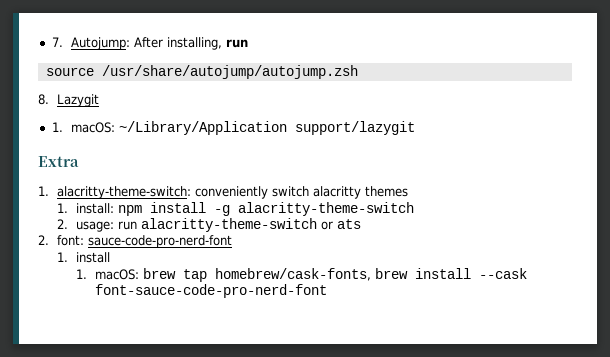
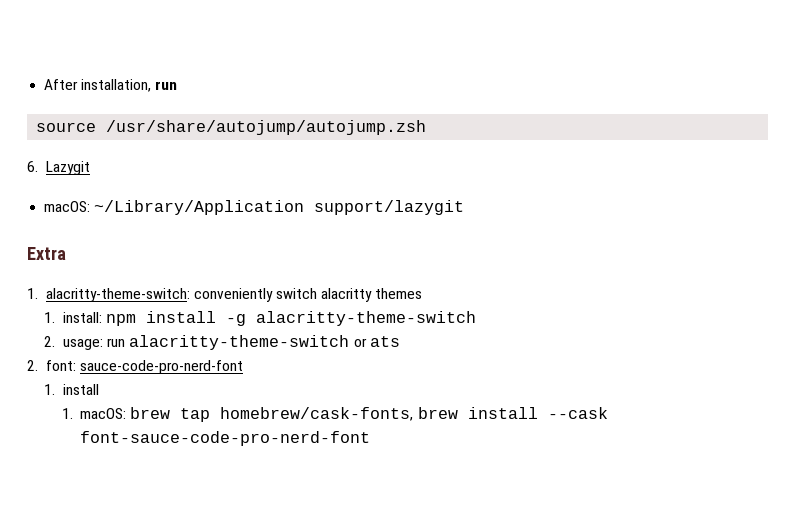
- 7. Autojump: After installing, run
+ After installation, run
- 8. Lazygit
+ 6. Lazygit
- 1. macOS: ~/Library/Application support/lazygit
+ macOS: ~/Library/Application support/lazygit

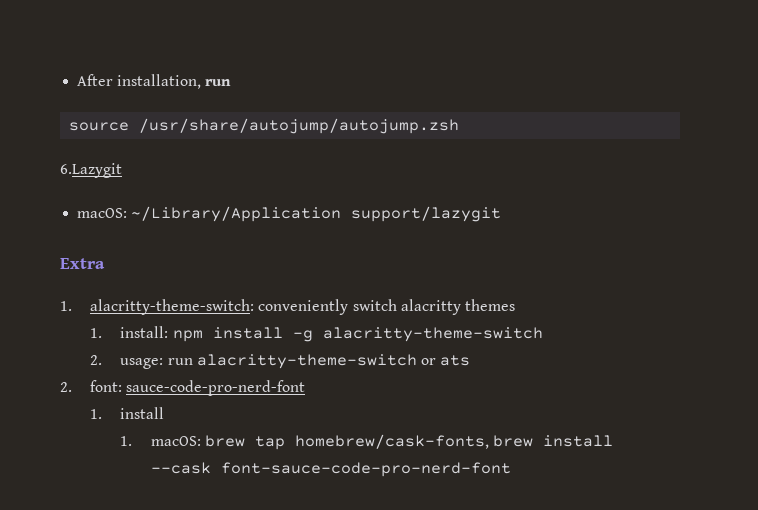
- 6. Lazygit
+ 6.Lazygit

